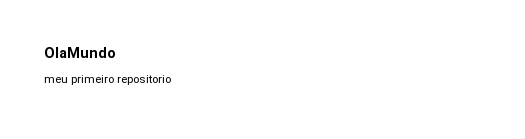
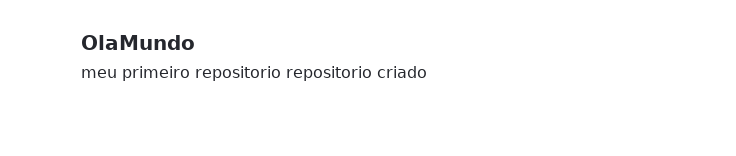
- meu primeiro repositorio
+ meu primeiro repositorio repositorio criado

